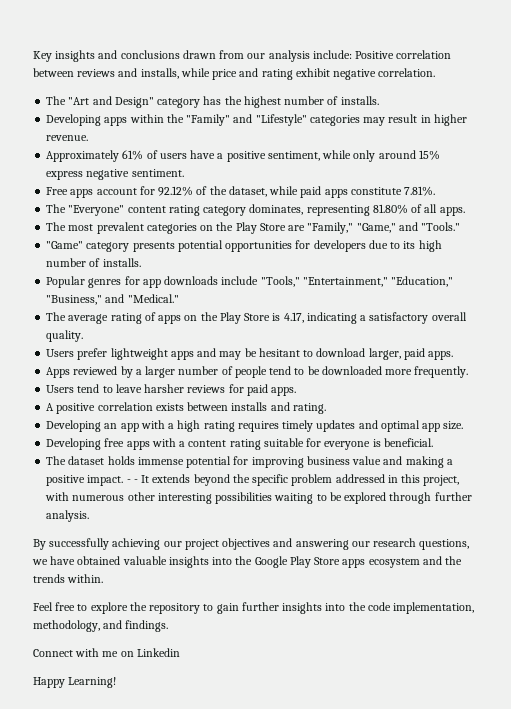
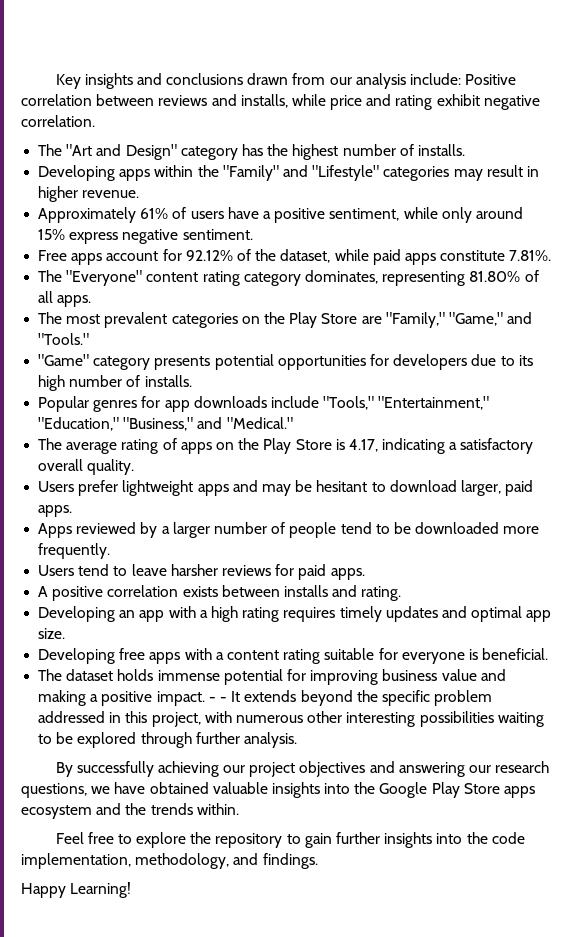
- Connect with me on Linkedin

